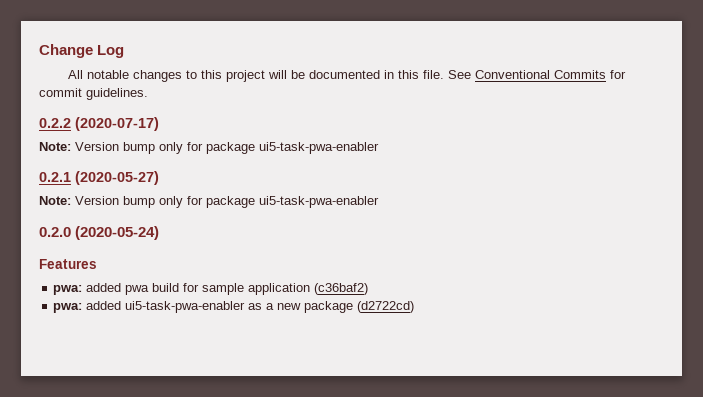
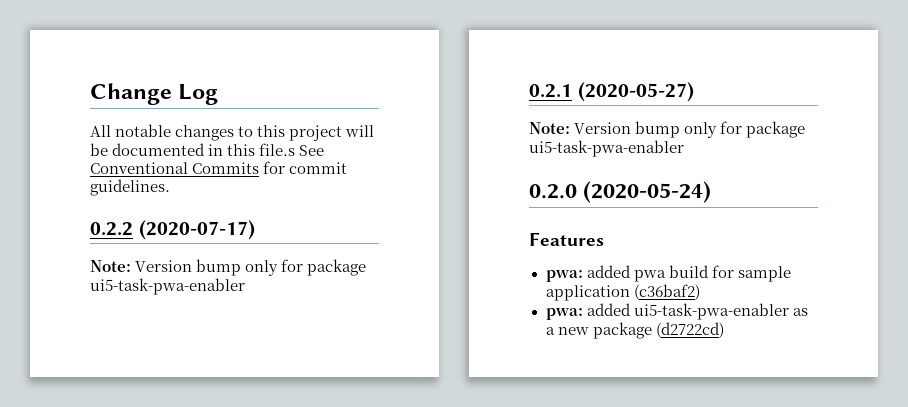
- All notable changes to this project will be documented in this file. See Conventional Commits for commit guidelines.
+ All notable changes to this project will be documented in this file.s See Conventional Commits for commit guidelines.

